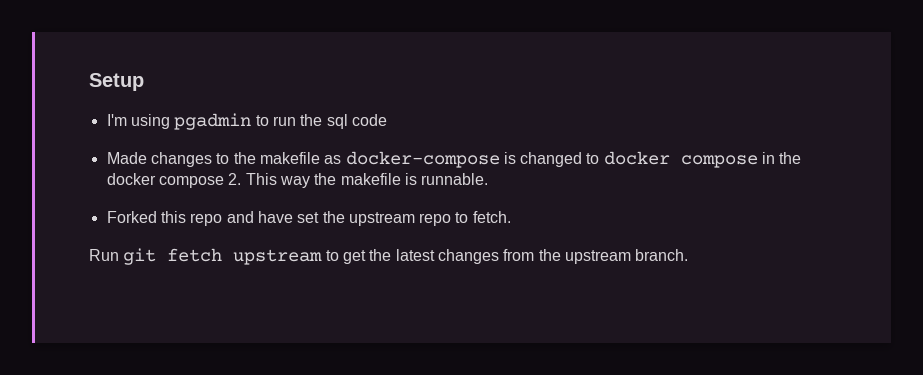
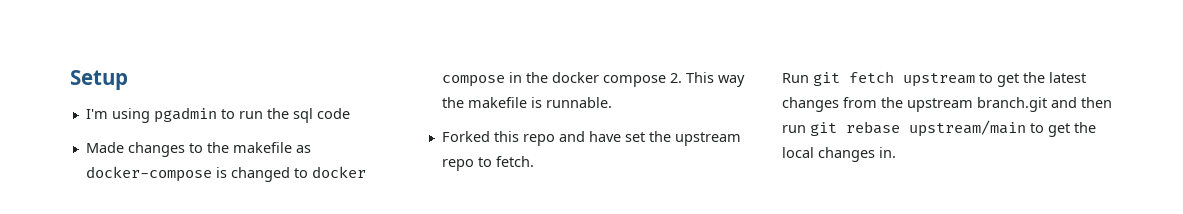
- Run git fetch upstream to get the latest changes from the upstream branch.
+ Run git fetch upstream to get the latest changes from the upstream branch.git and then run git rebase upstream/main to get the local changes in.

